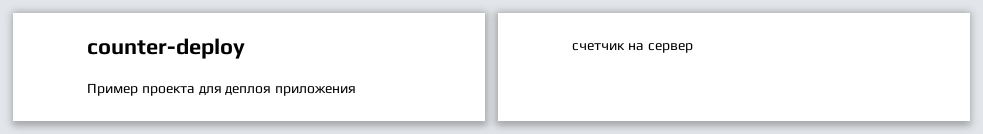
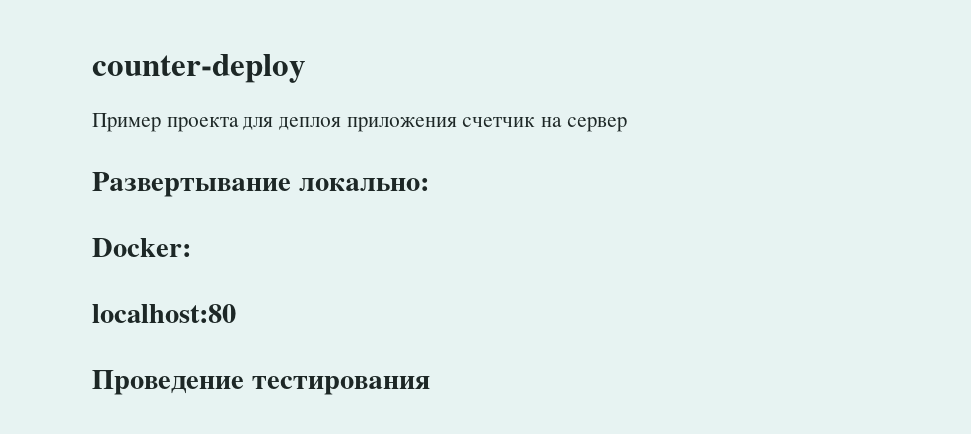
+ Развертывание локально:
+ Docker:
+ localhost:80
+ Проведение тестирования

